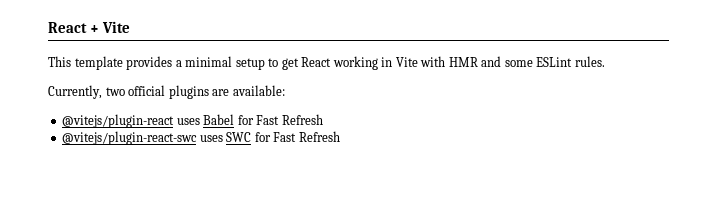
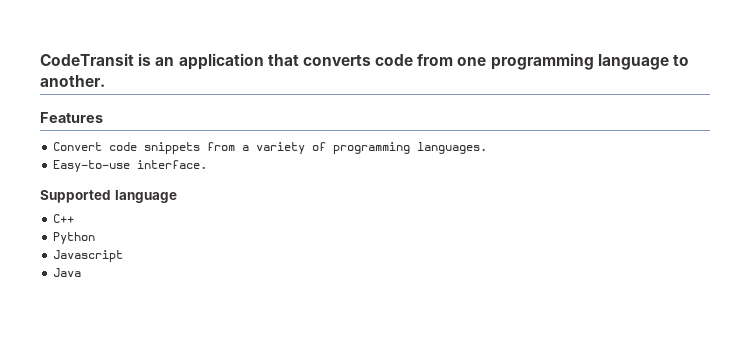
- React + Vite
- This template provides a minimal setup to get React working in Vite with HMR and some ESLint rules.
- Currently, two official plugins are available:
- @vitejs/plugin-react uses Babel for Fast Refresh
- @vitejs/plugin-react-swc uses SWC for Fast Refresh
+ CodeTransit is an application that converts code from one programming language to another.
+ Features
+ Convert code snippets from a variety of programming languages.
+ Easy-to-use interface.
+ Supported language
+ C++
+ Python
+ Javascript
+ Java

